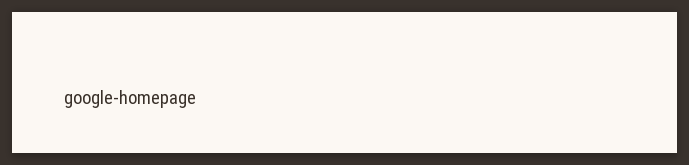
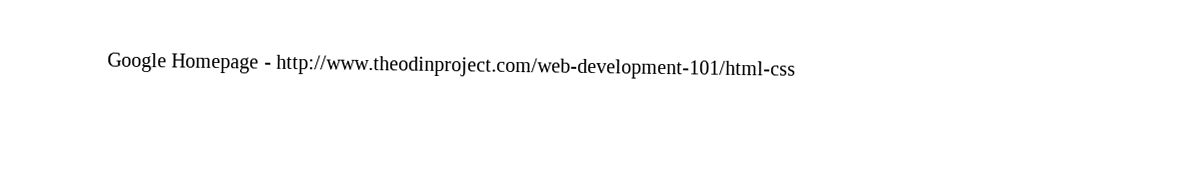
- google-homepage
+ Google Homepage - http://www.theodinproject.com/web-development-101/html-css

